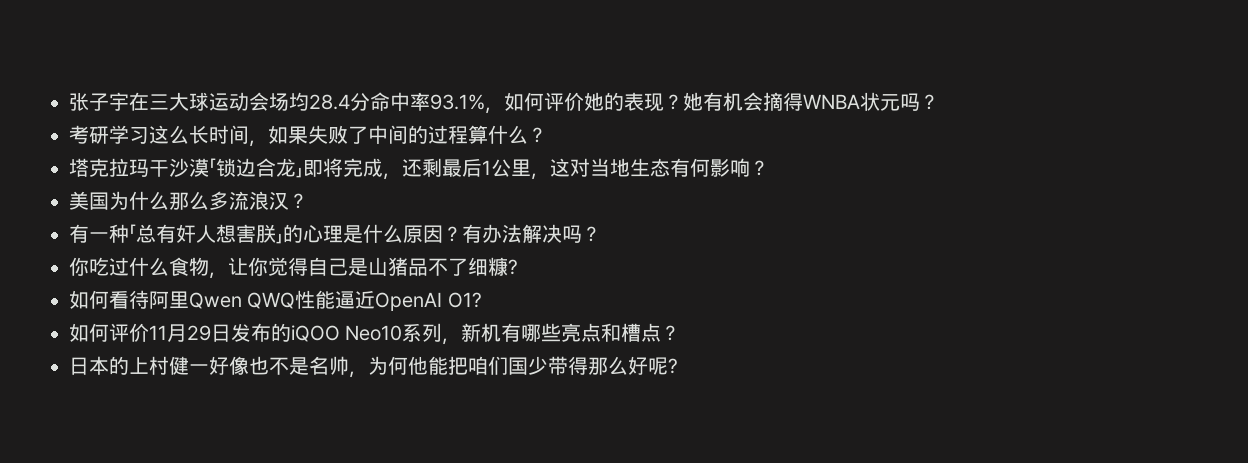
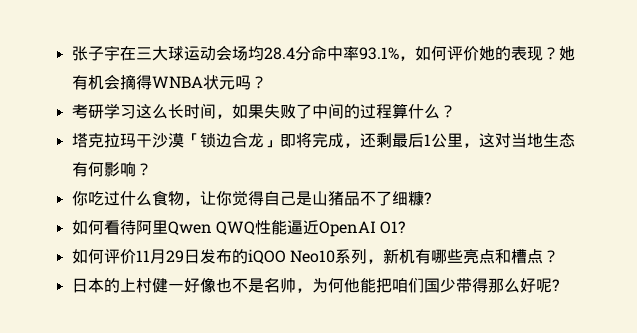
- 美国为什么那么多流浪汉？
- 有一种「总有奸人想害朕」的心理是什么原因？有办法解决吗？

